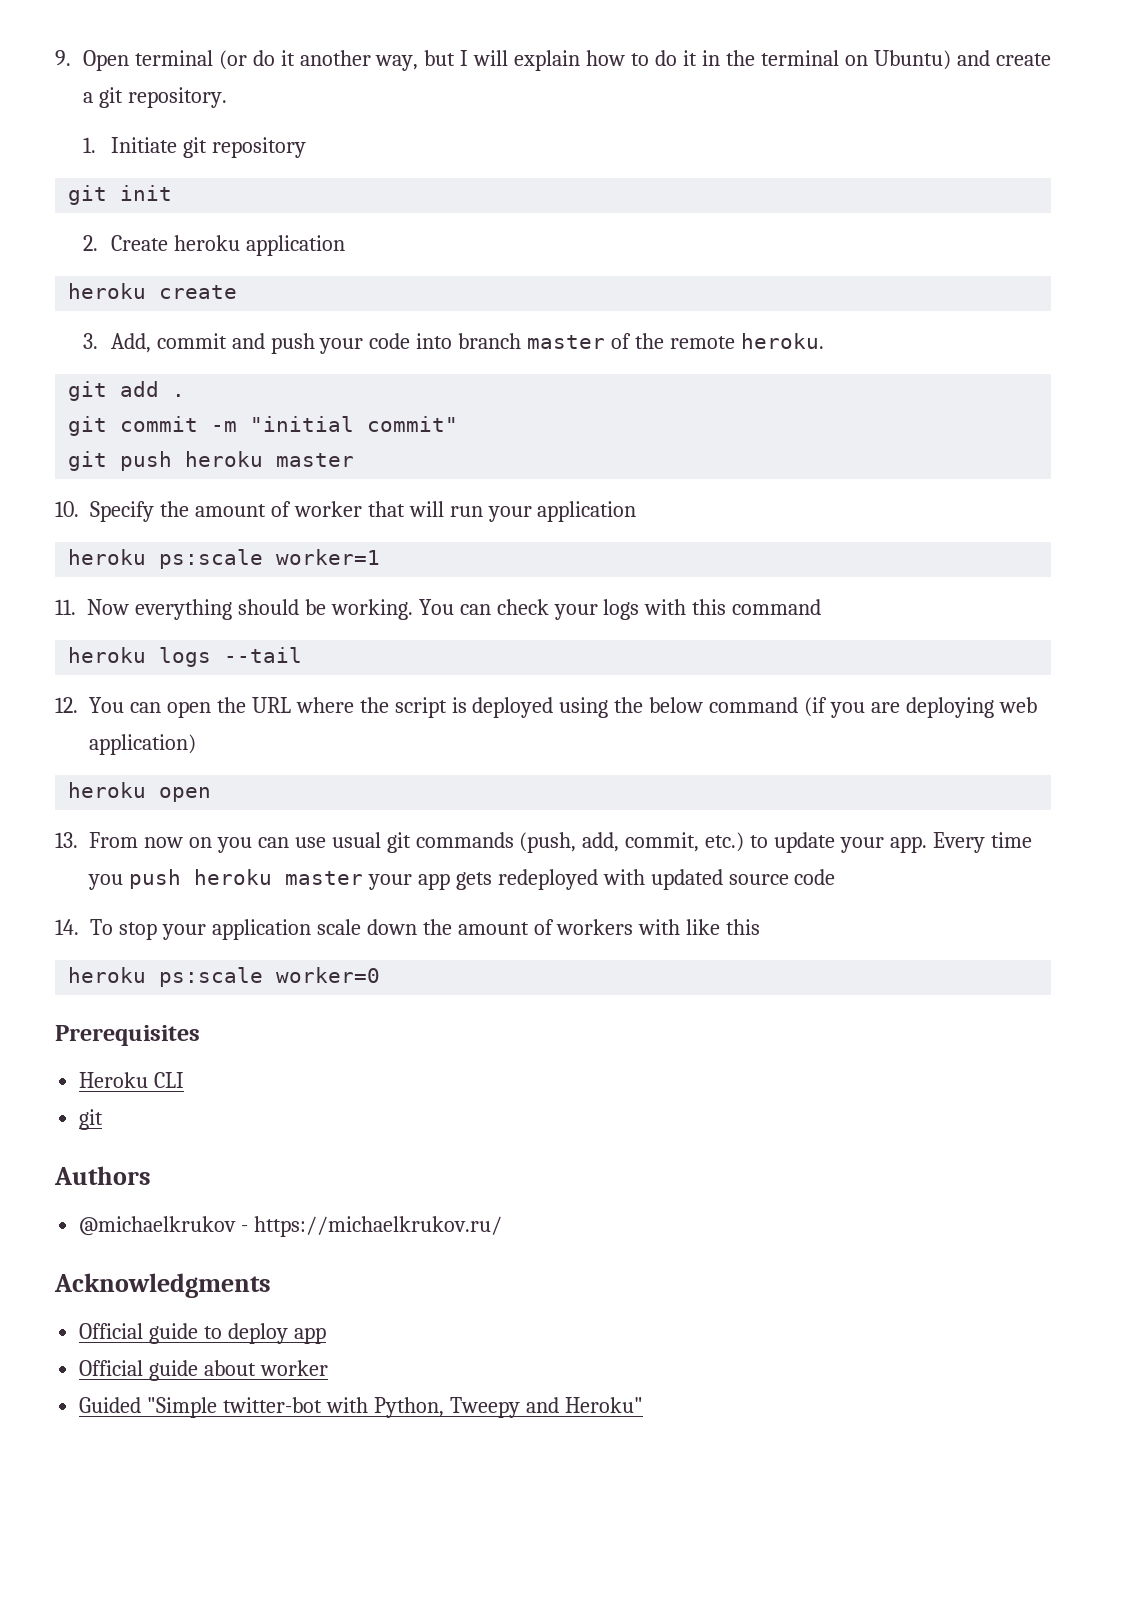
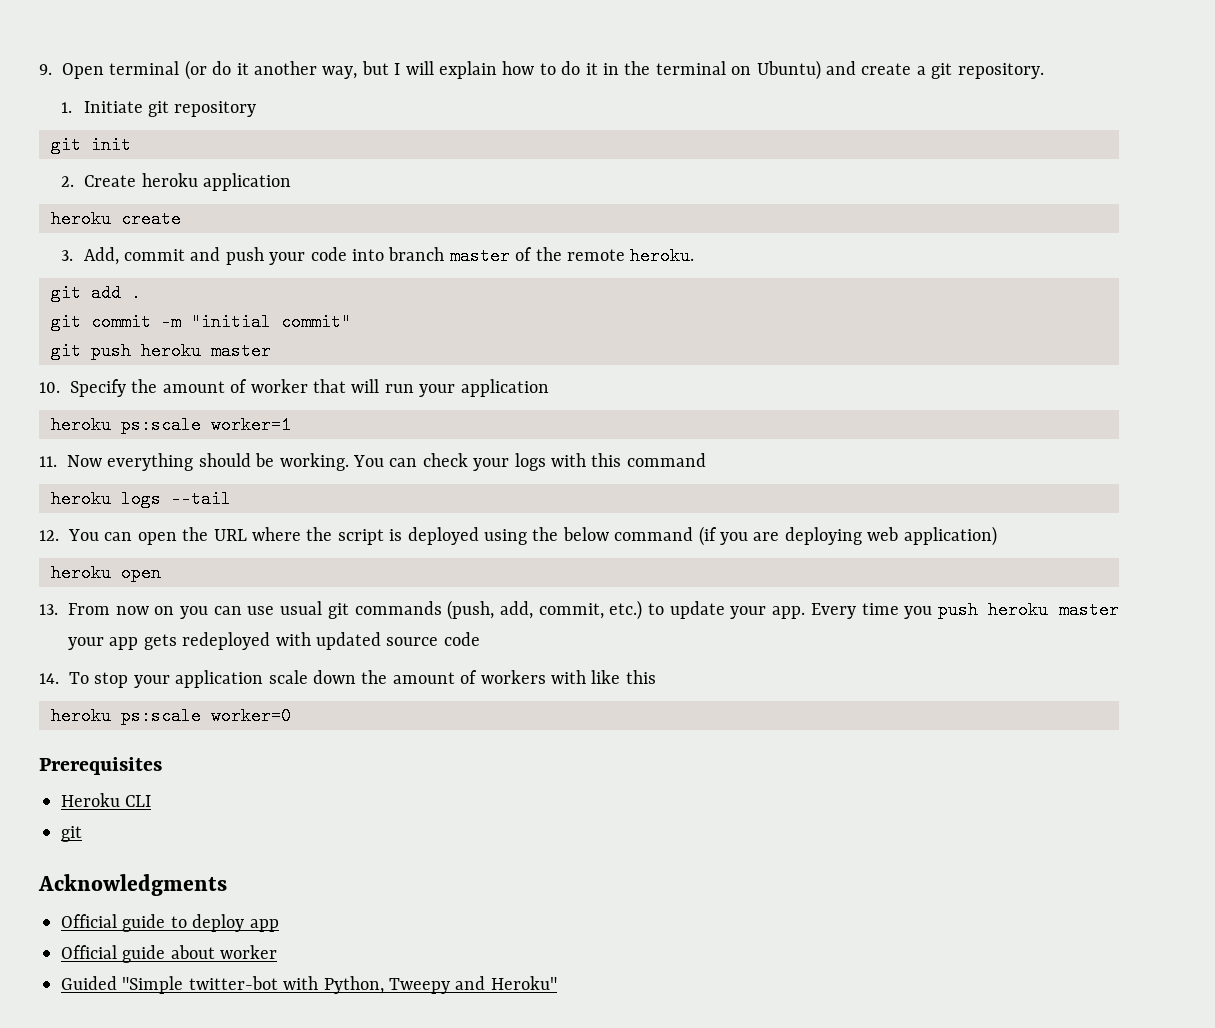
- Authors
- @michaelkrukov - https://michaelkrukov.ru/

